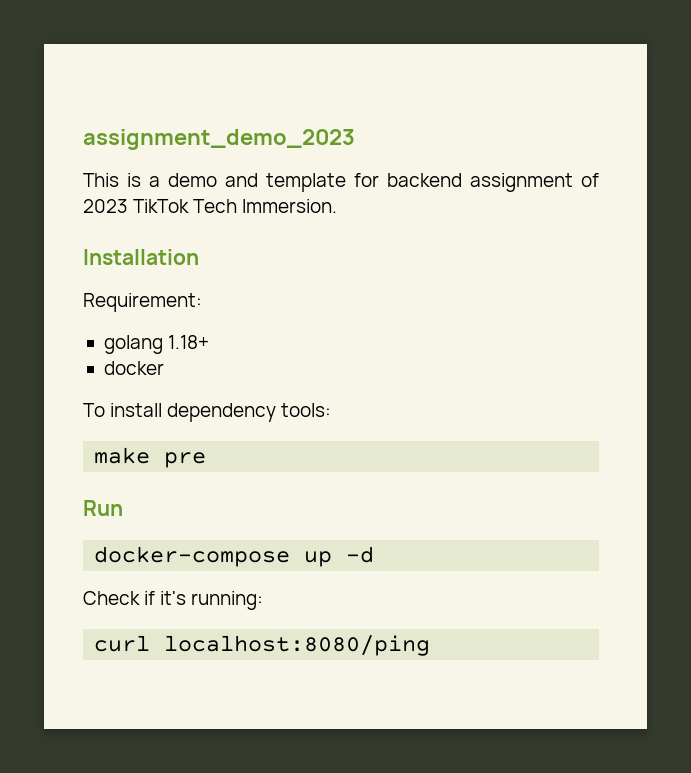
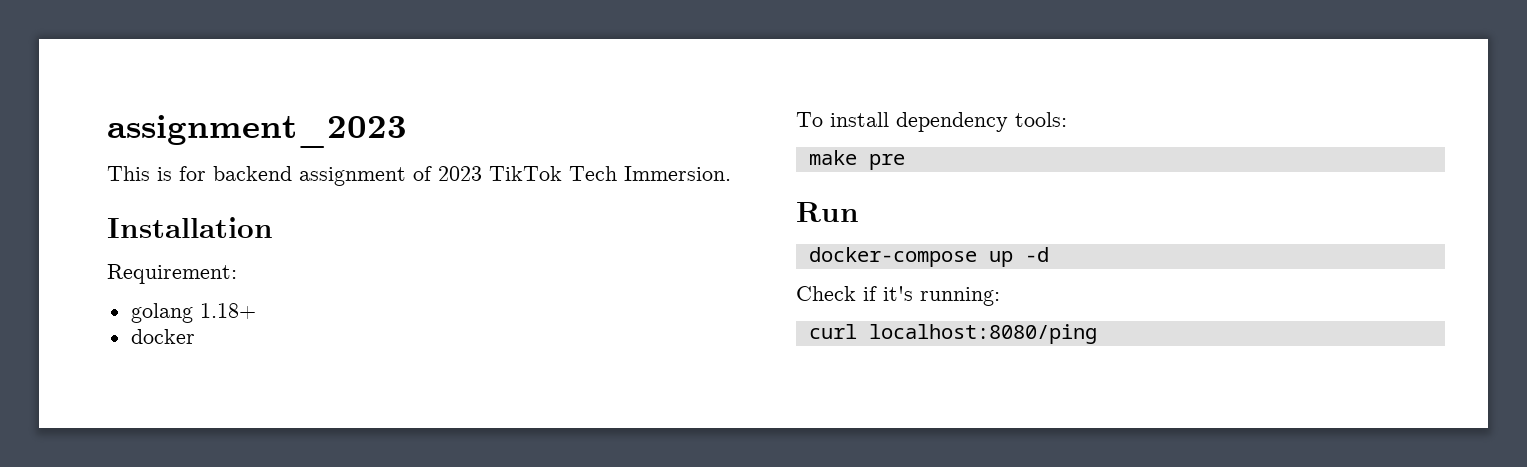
- assignment_demo_2023
+ assignment_2023
- This is a demo and template for backend assignment of 2023 TikTok Tech Immersion.
+ This is for backend assignment of 2023 TikTok Tech Immersion.

